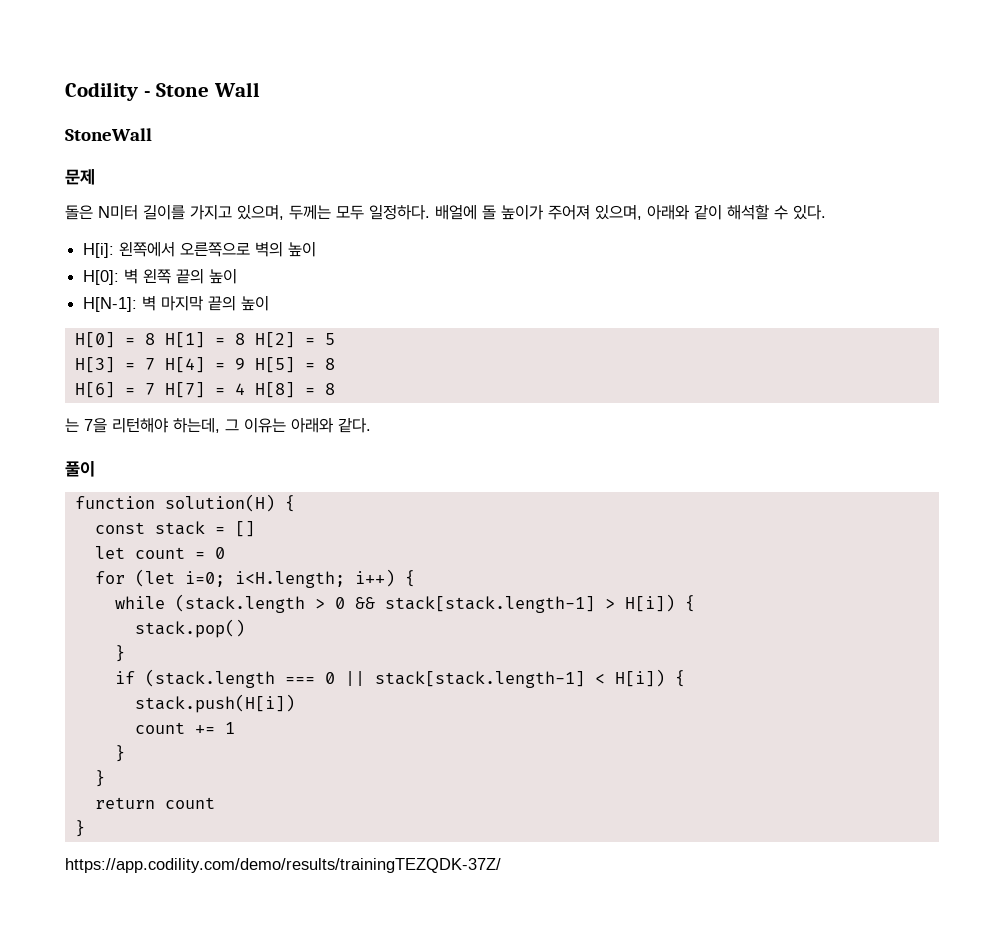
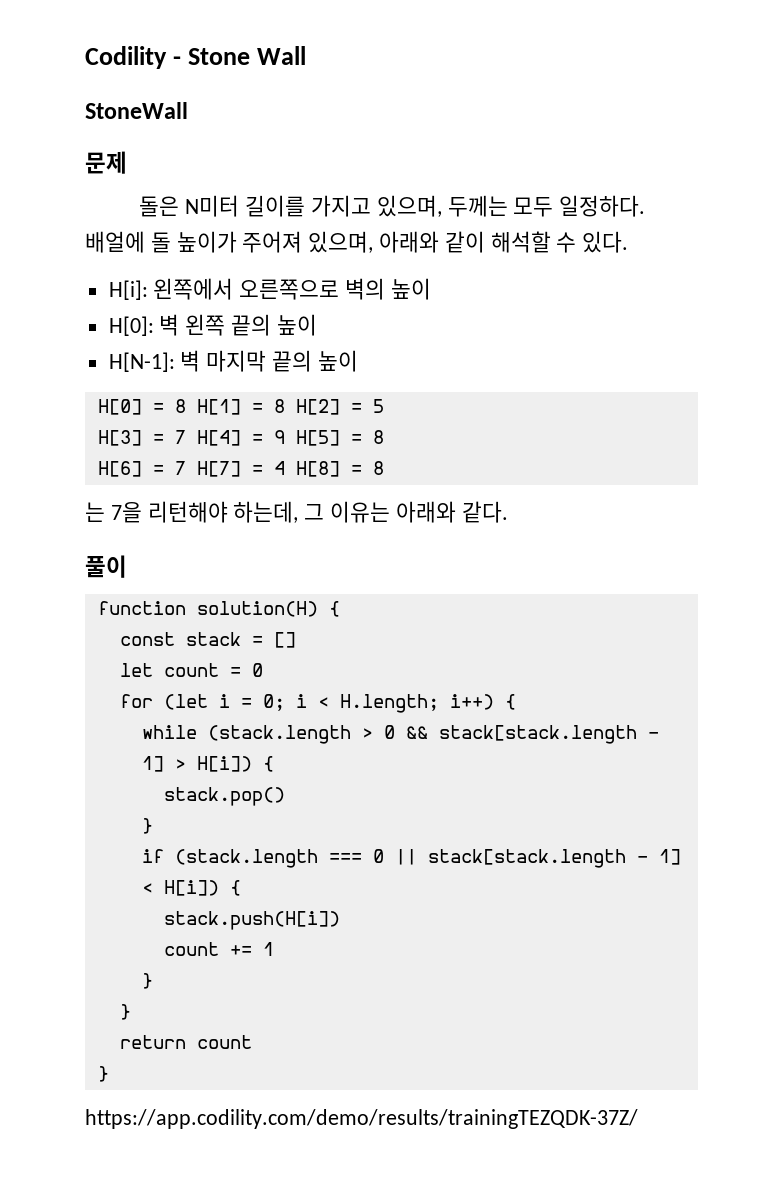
- for (let i=0; i<H.length; i++) {
+ for (let i = 0; i < H.length; i++) {
- while (stack.length > 0 && stack[stack.length-1] > H[i]) {
+ while (stack.length > 0 && stack[stack.length - 1] > H[i]) {
- if (stack.length === 0 || stack[stack.length-1] < H[i]) {
+ if (stack.length === 0 || stack[stack.length - 1] < H[i]) {

